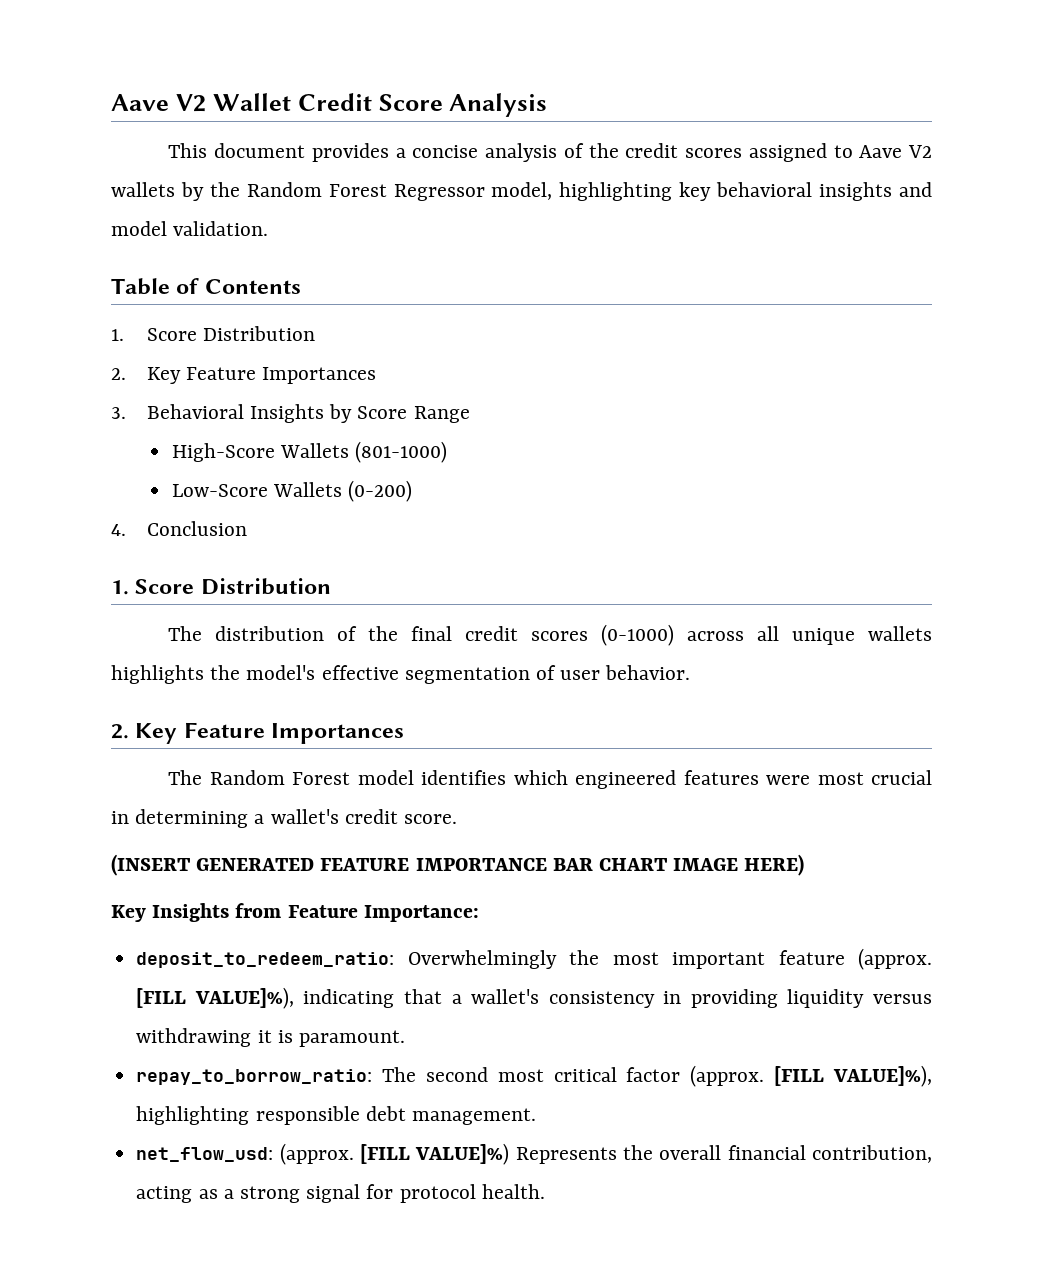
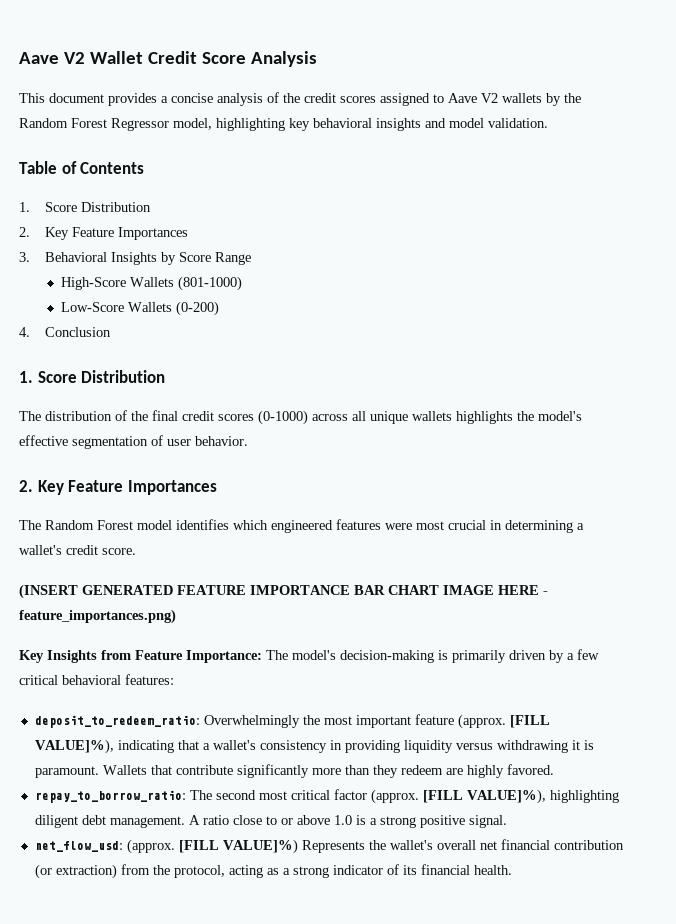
- (INSERT GENERATED FEATURE IMPORTANCE BAR CHART IMAGE HERE)
+ (INSERT GENERATED FEATURE IMPORTANCE BAR CHART IMAGE HERE - feature_importances.png)
- Key Insights from Feature Importance:
+ Key Insights from Feature Importance: The model's decision-making is primarily driven by a few critical behavioral features:
+ Wallets that contribute significantly more than they redeem are highly favored.
- repay_to_borrow_ratio: The second most critical factor (approx. [FILL VALUE]%), highlighting responsible debt management.
+ repay_to_borrow_ratio: The second most critical factor (approx. [FILL VALUE]%), highlighting diligent debt management. A ratio close to or above 1.0 is a strong positive signal.
- net_flow_usd: (approx. [FILL VALUE]%) Represents the overall financial contribution, acting as a strong signal for protocol health.
+ net_flow_usd: (approx. [FILL VALUE]%) Represents the wallet's overall net financial contribution (or extraction) from the protocol, acting as a strong indicator of its financial health.

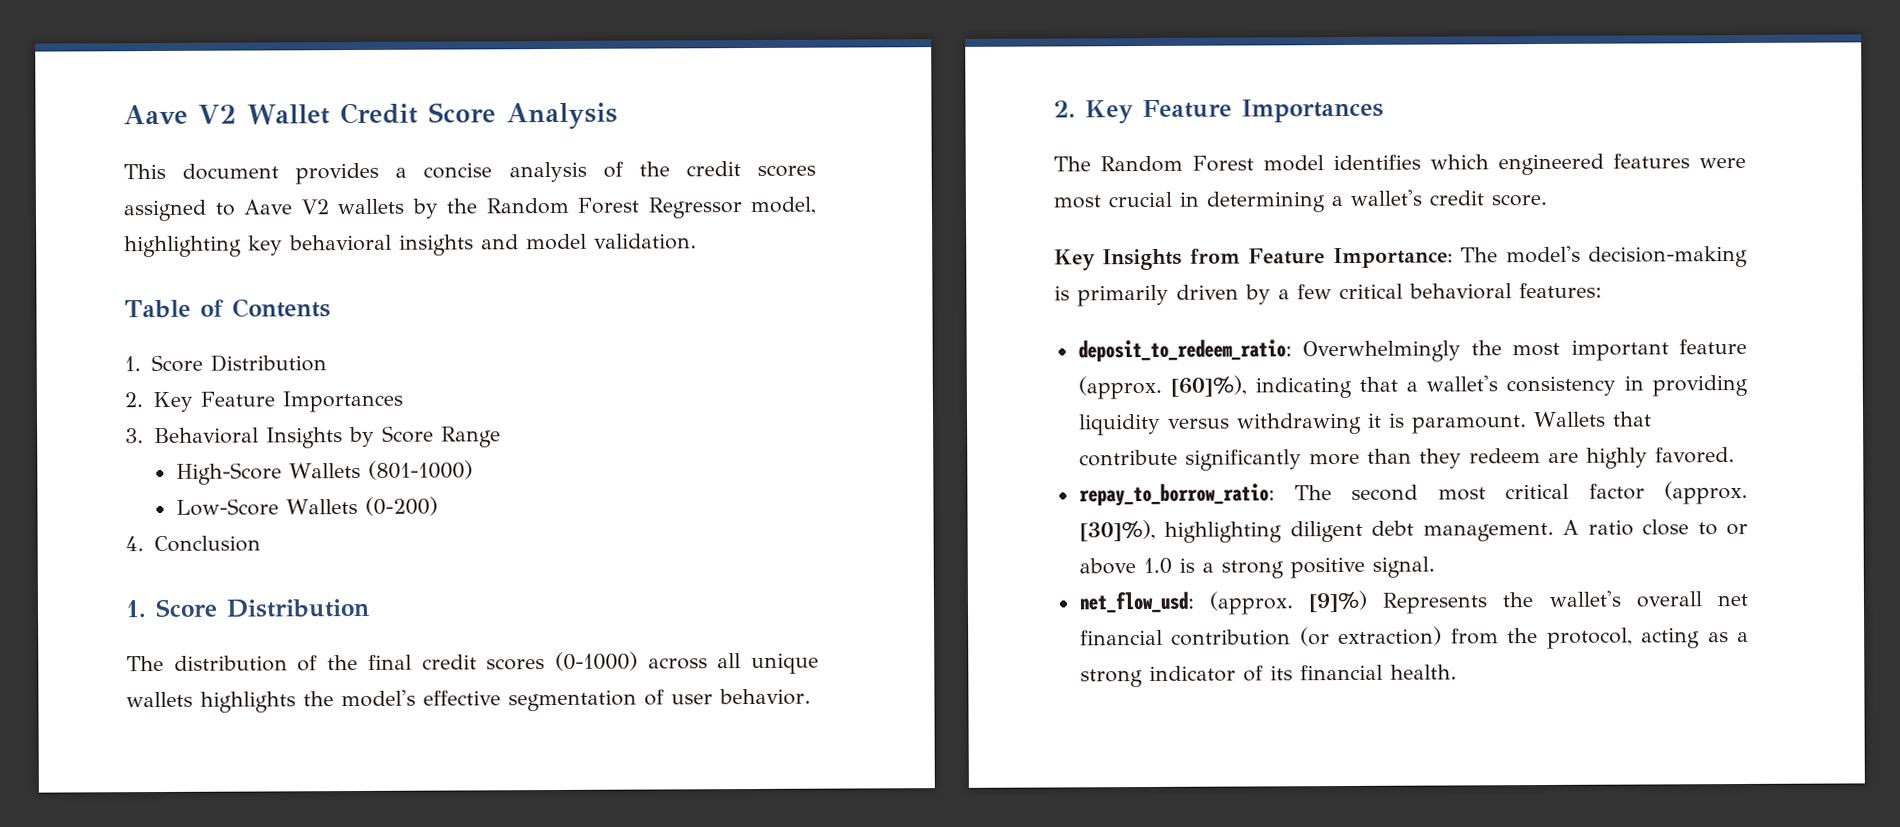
- (INSERT GENERATED FEATURE IMPORTANCE BAR CHART IMAGE HERE - feature_importances.png)
- deposit_to_redeem_ratio: Overwhelmingly the most important feature (approx. [FILL VALUE]%), indicating that a wallet's consistency in providing liquidity versus withdrawing it is paramount.
+ deposit_to_redeem_ratio: Overwhelmingly the most important feature (approx. [60]%), indicating that a wallet's consistency in providing liquidity versus withdrawing it is paramount.
- repay_to_borrow_ratio: The second most critical factor (approx. [FILL VALUE]%), highlighting diligent debt management.
+ repay_to_borrow_ratio: The second most critical factor (approx. [30]%), highlighting diligent debt management.
- net_flow_usd: (approx. [FILL VALUE]%) Represents the wallet's overall net financial contribution (or extraction) from the protocol, acting as a strong indicator of its financial health.
+ net_flow_usd: (approx. [9]%) Represents the wallet's overall net financial contribution (or extraction) from the protocol, acting as a strong indicator of its financial health.

